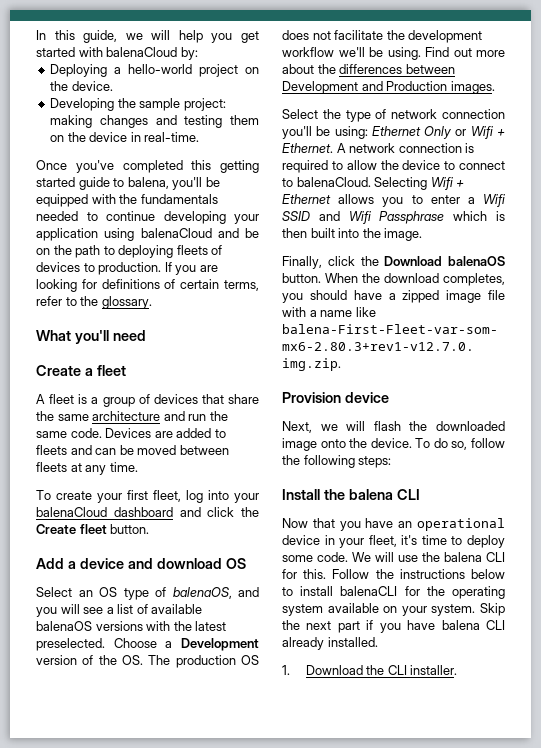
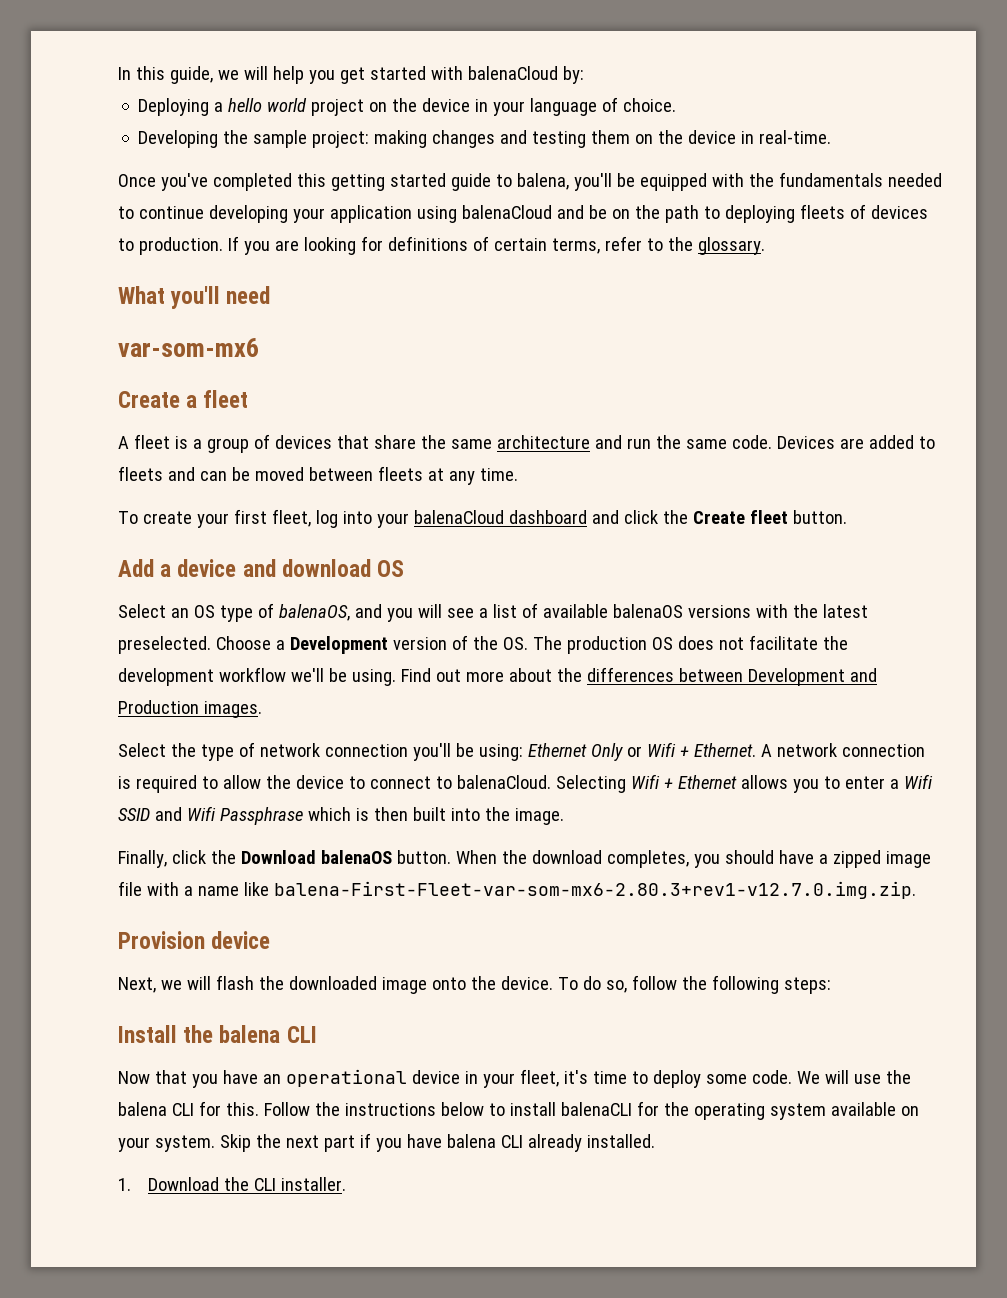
- Deploying a hello-world project on the device.
+ Deploying a hello world project on the device in your language of choice.
+ var-som-mx6

